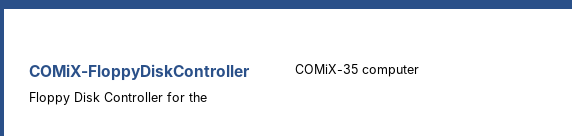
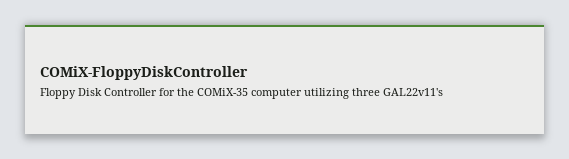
- Floppy Disk Controller for the COMiX-35 computer
+ Floppy Disk Controller for the COMiX-35 computer utilizing three GAL22v11's

